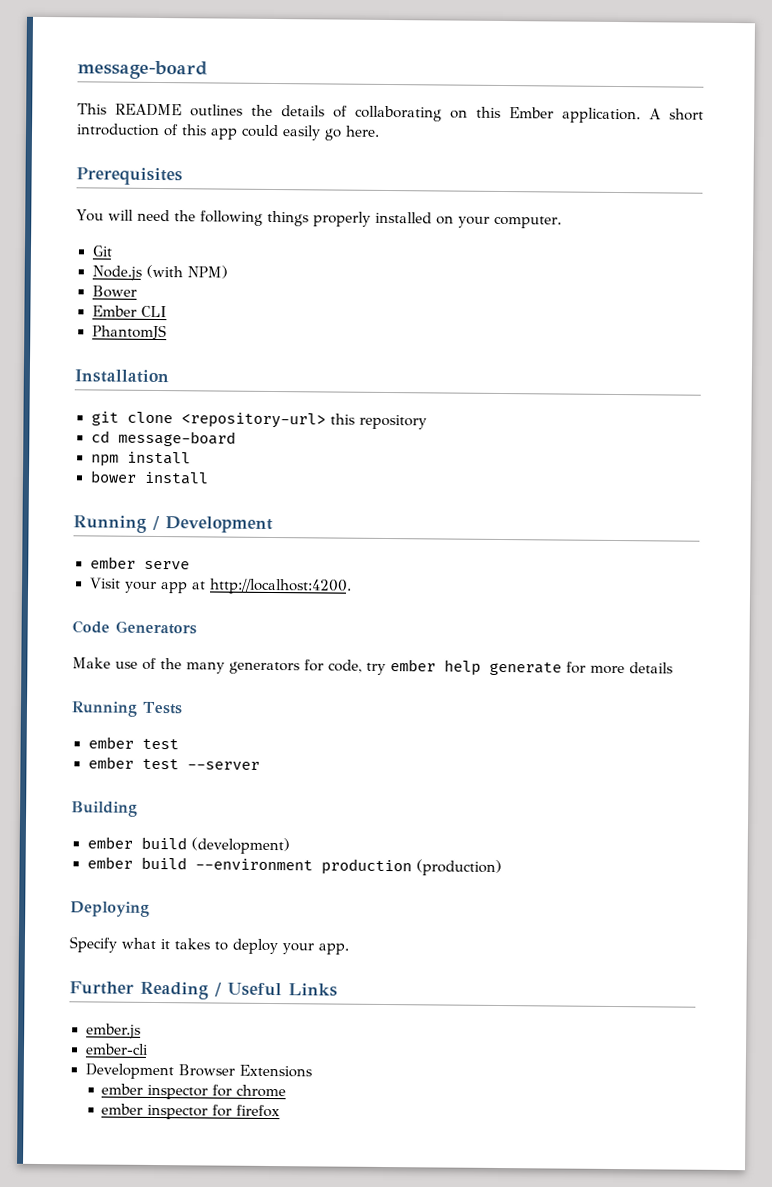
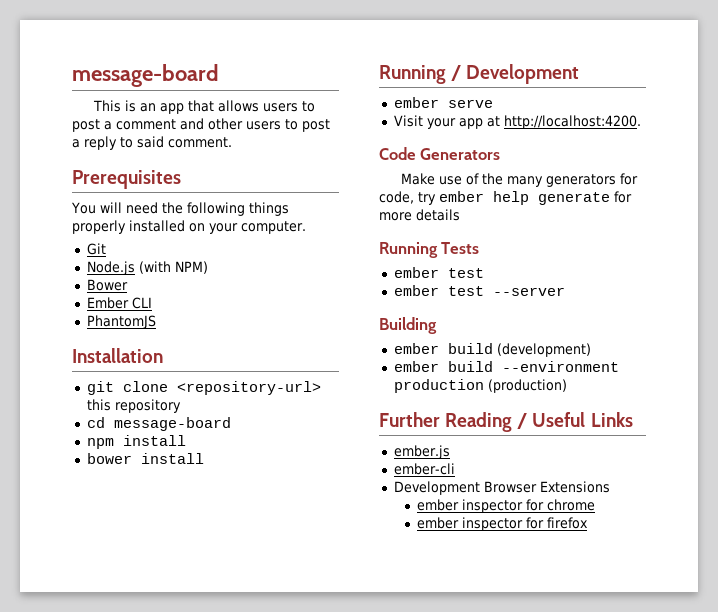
- This README outlines the details of collaborating on this Ember application. A short introduction of this app could easily go here.
+ This is an app that allows users to post a comment and other users to post a reply to said comment.
- Deploying
- Specify what it takes to deploy your app.

